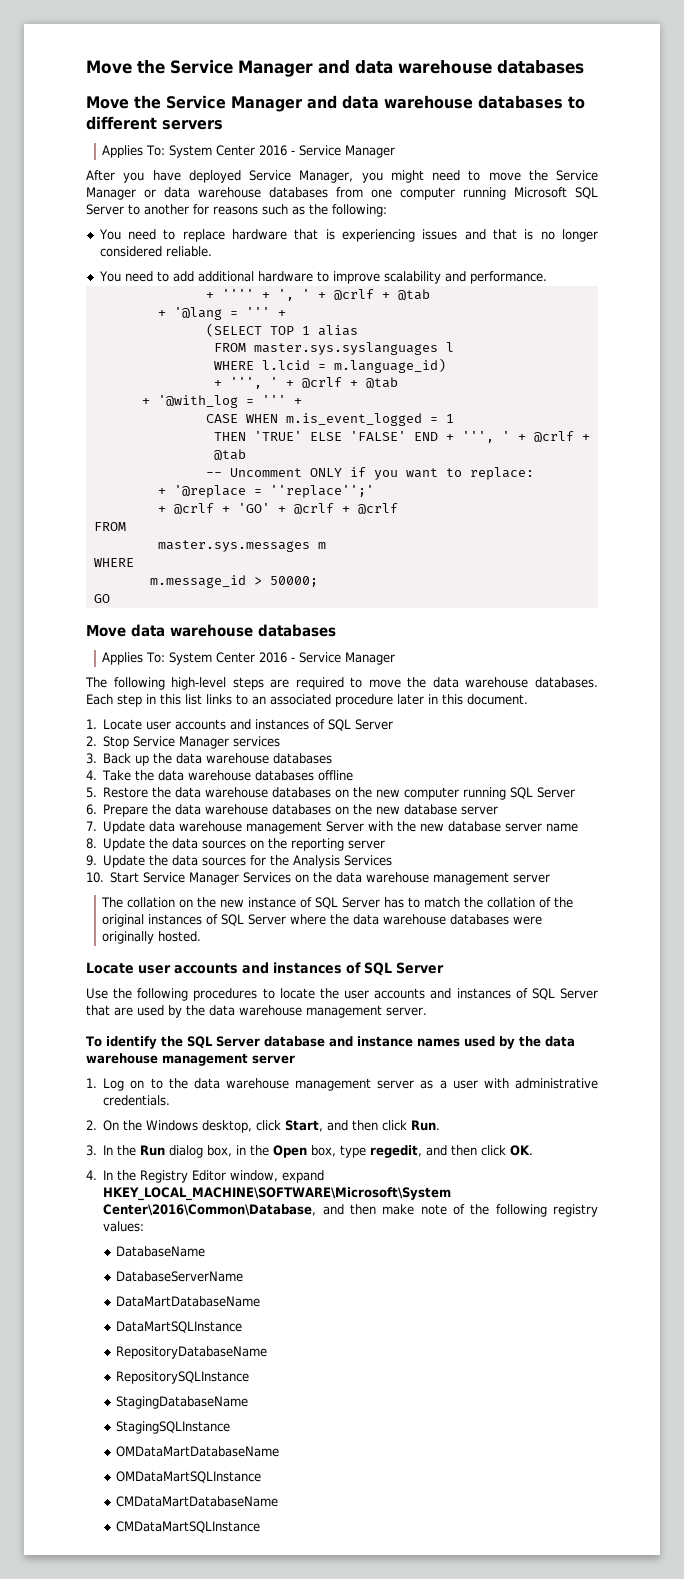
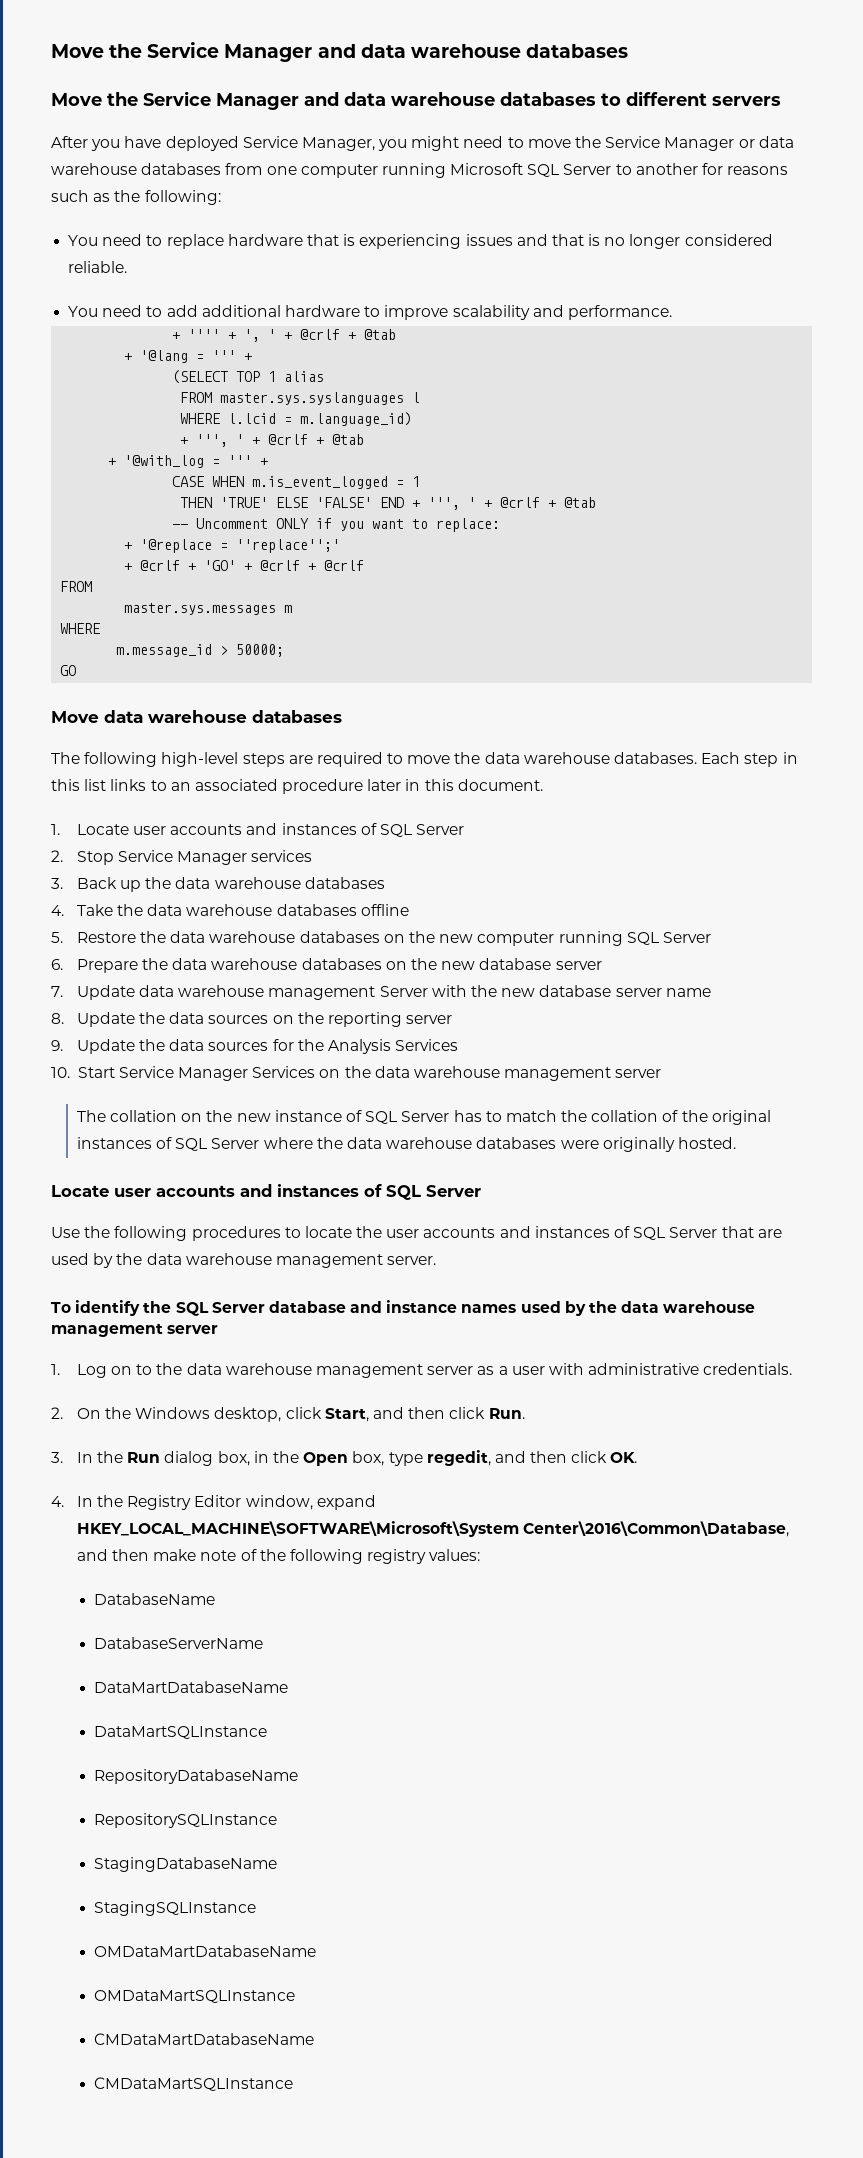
  Move the Service Manager and data warehouse databases to different servers
- Applies To: System Center 2016 - Service Manager
  Move data warehouse databases
- Applies To: System Center 2016 - Service Manager

